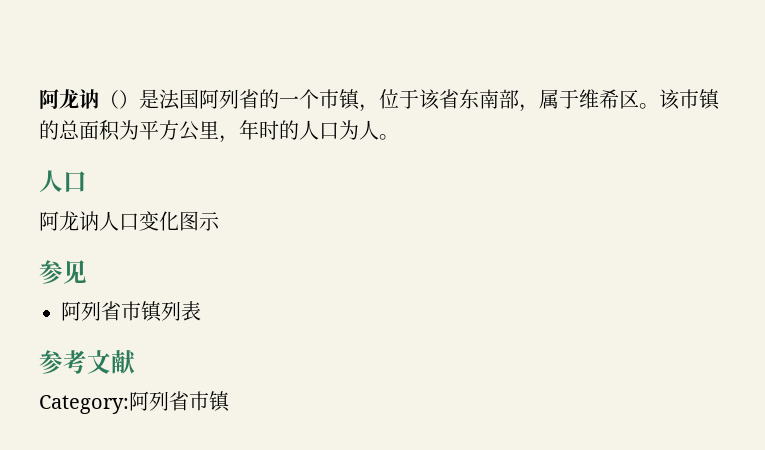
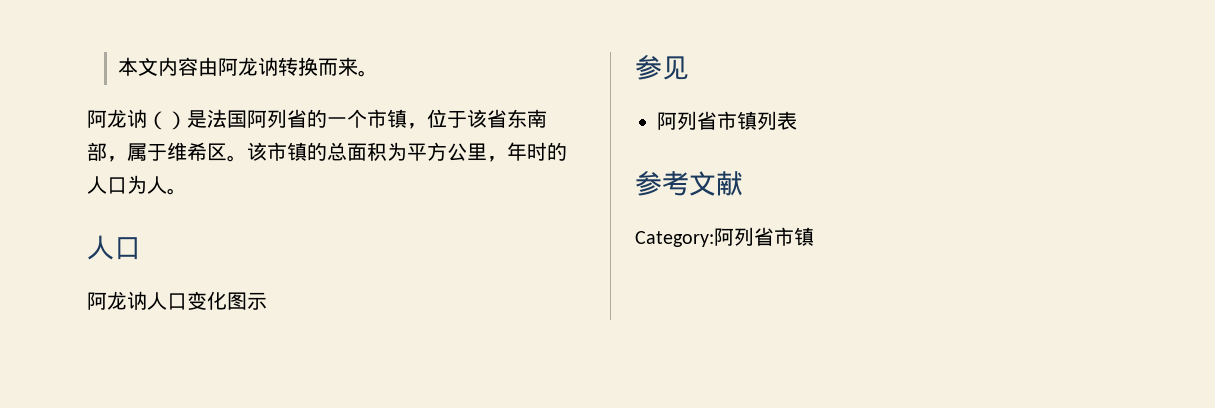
+ 本文内容由阿龙讷转换而来。

